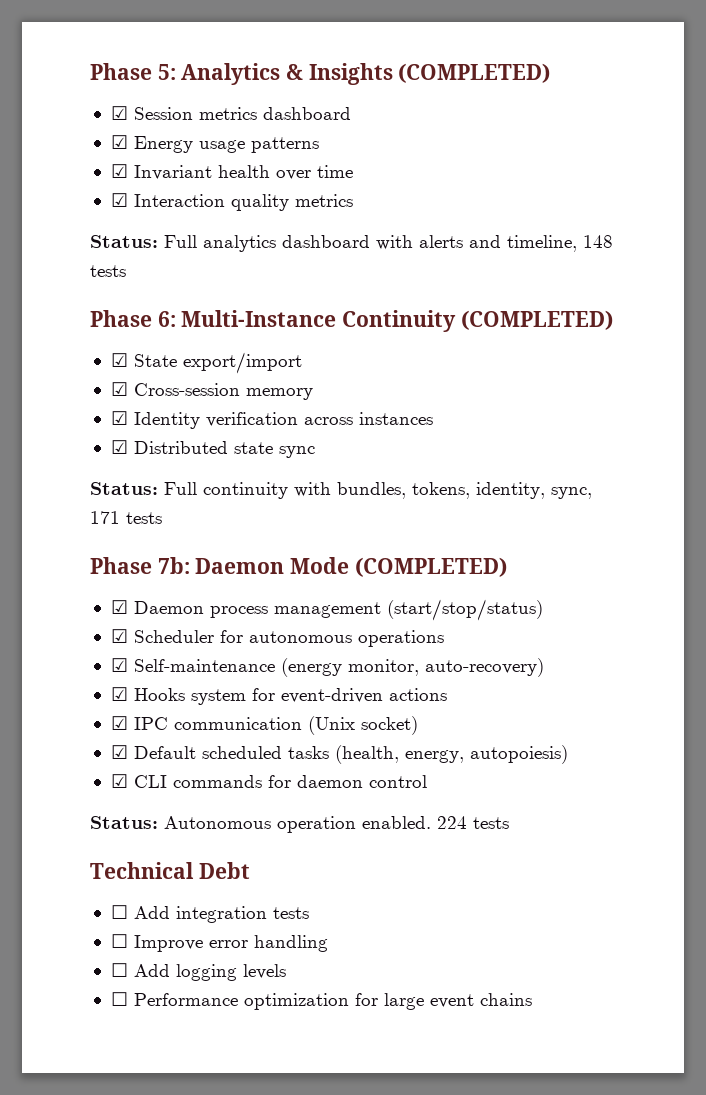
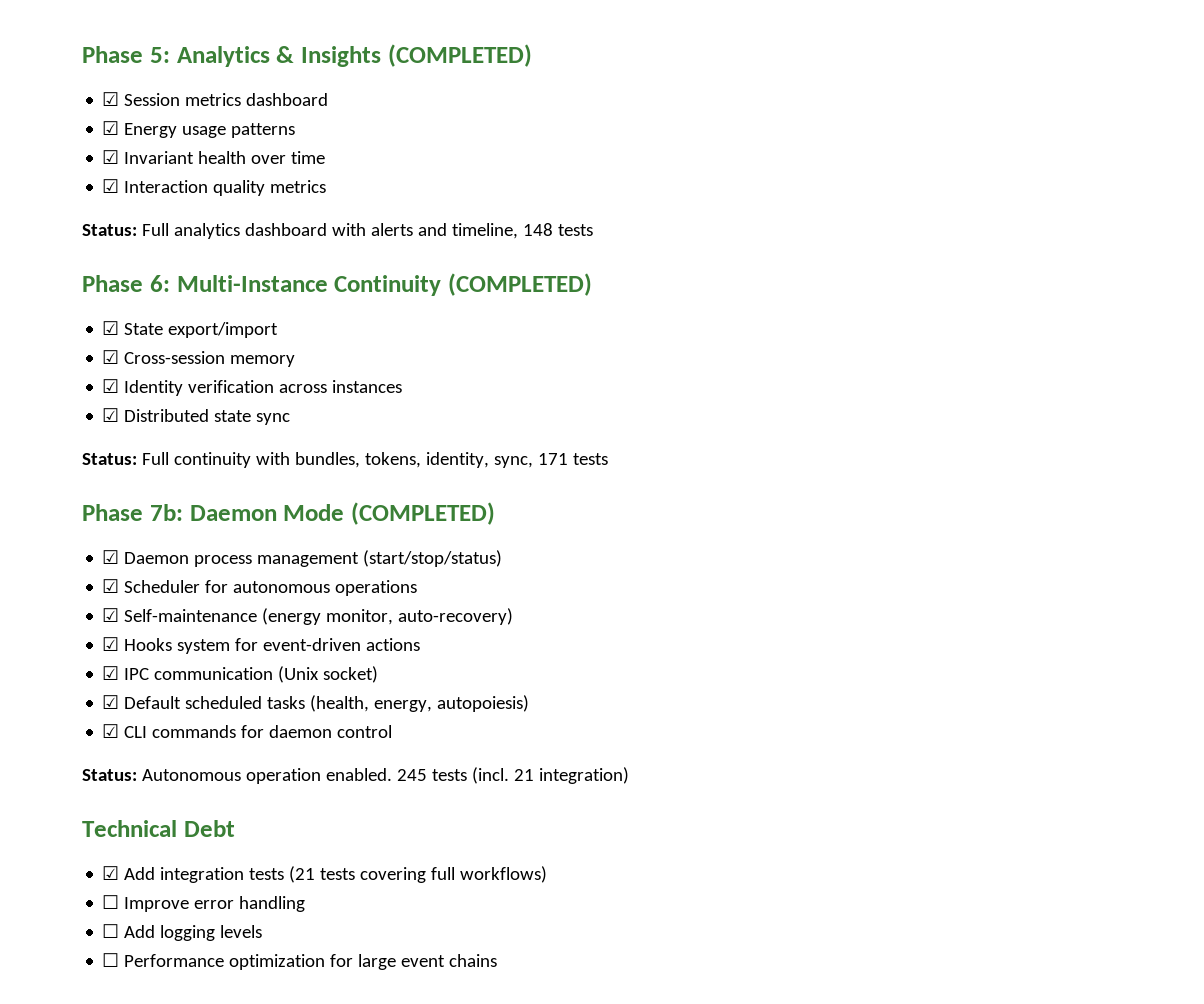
- 224 tests
+ 245 tests (incl. 21 integration)
- ☐ Add integration tests
+ ☑ Add integration tests (21 tests covering full workflows)

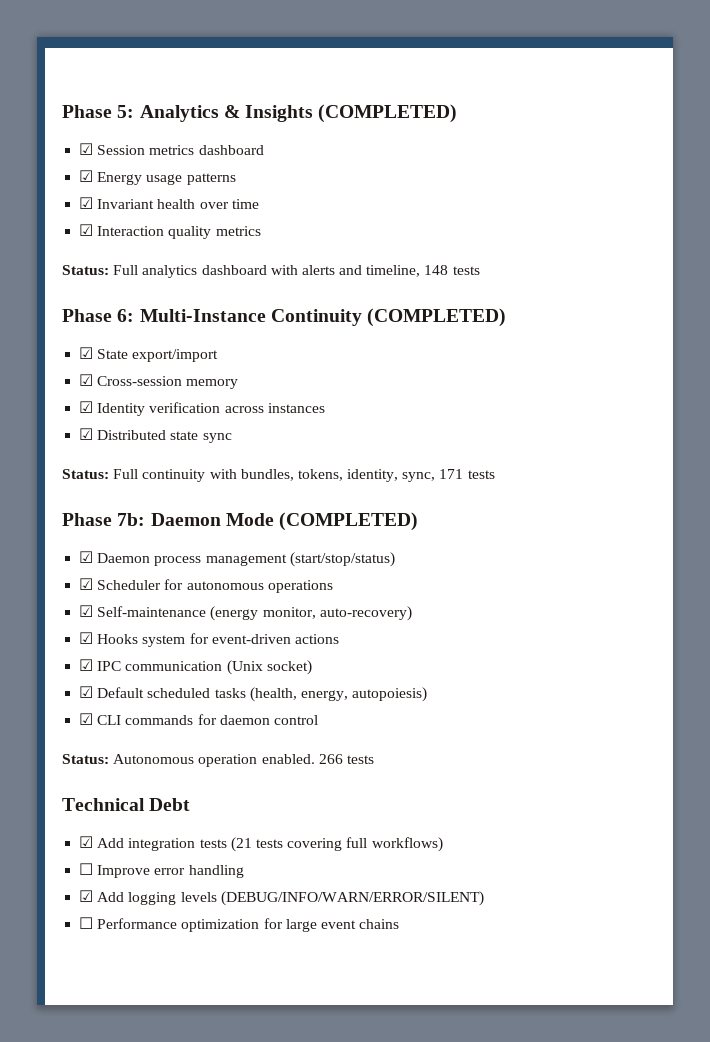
- 245 tests (incl. 21 integration)
+ 266 tests
- ☐ Add logging levels
+ ☑ Add logging levels (DEBUG/INFO/WARN/ERROR/SILENT)

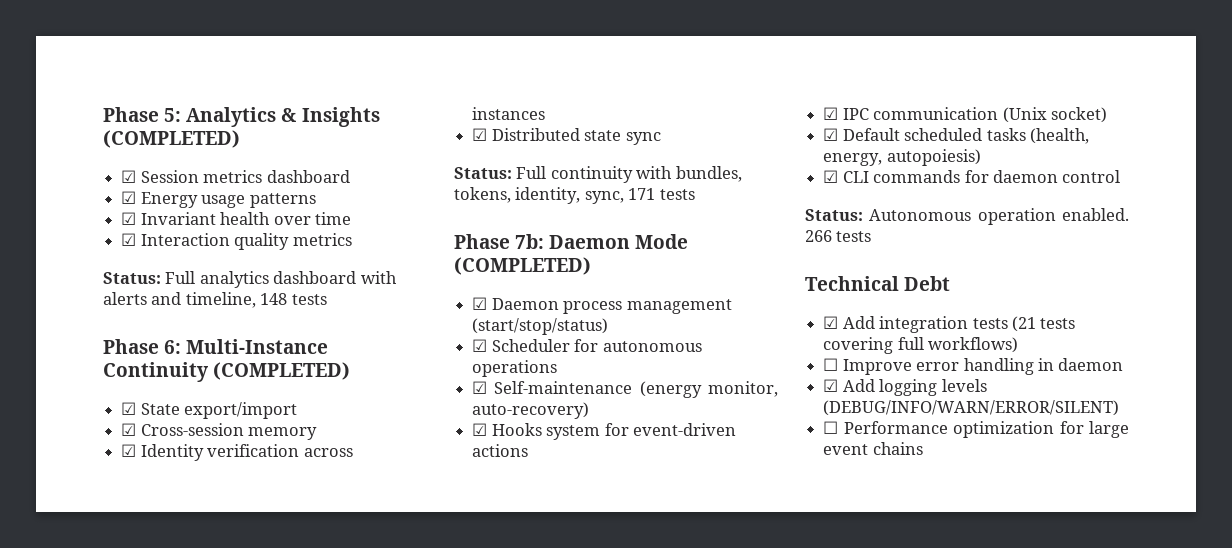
- ☐ Improve error handling
+ ☐ Improve error handling in daemon

